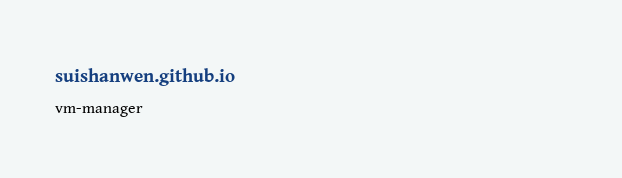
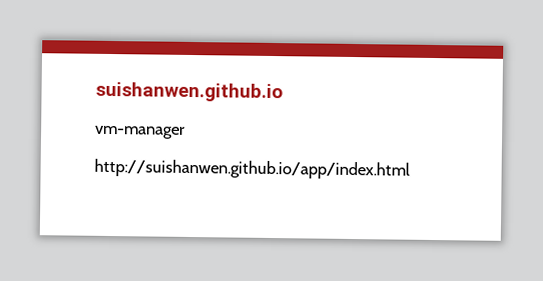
+ http://suishanwen.github.io/app/index.html

